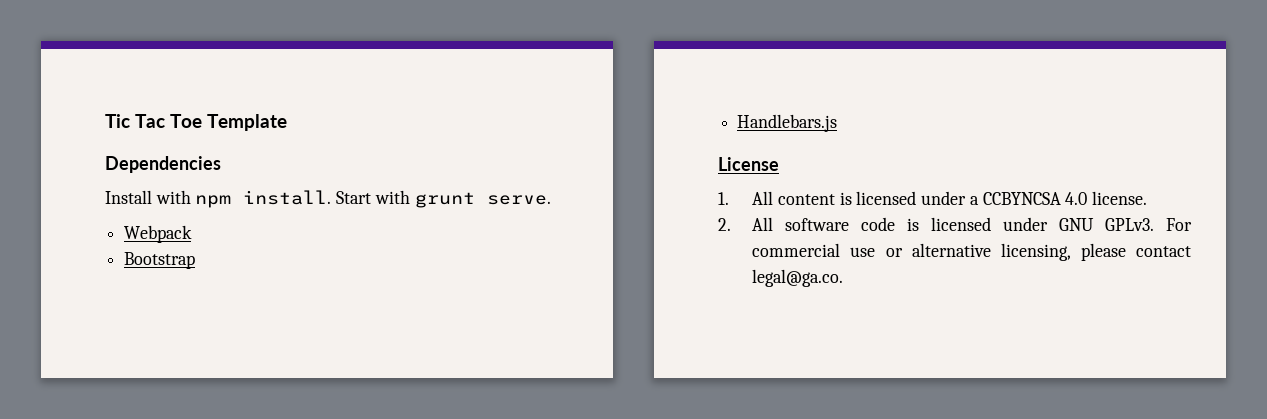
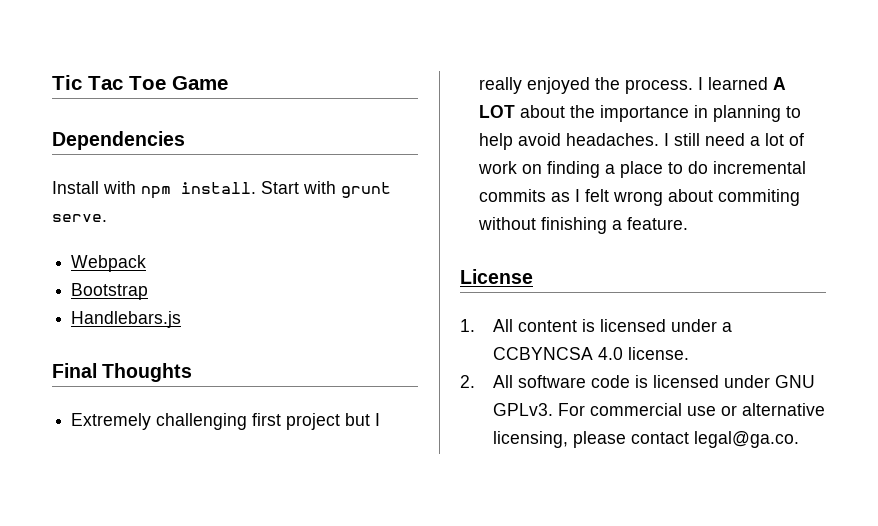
- Tic Tac Toe Template
+ Tic Tac Toe Game
+ Final Thoughts
+ Extremely challenging first project but I really enjoyed the process. I learned A LOT about the importance in planning to help avoid headaches. I still need a lot of work on finding a place to do incremental commits as I felt wrong about commiting without finishing a feature.

